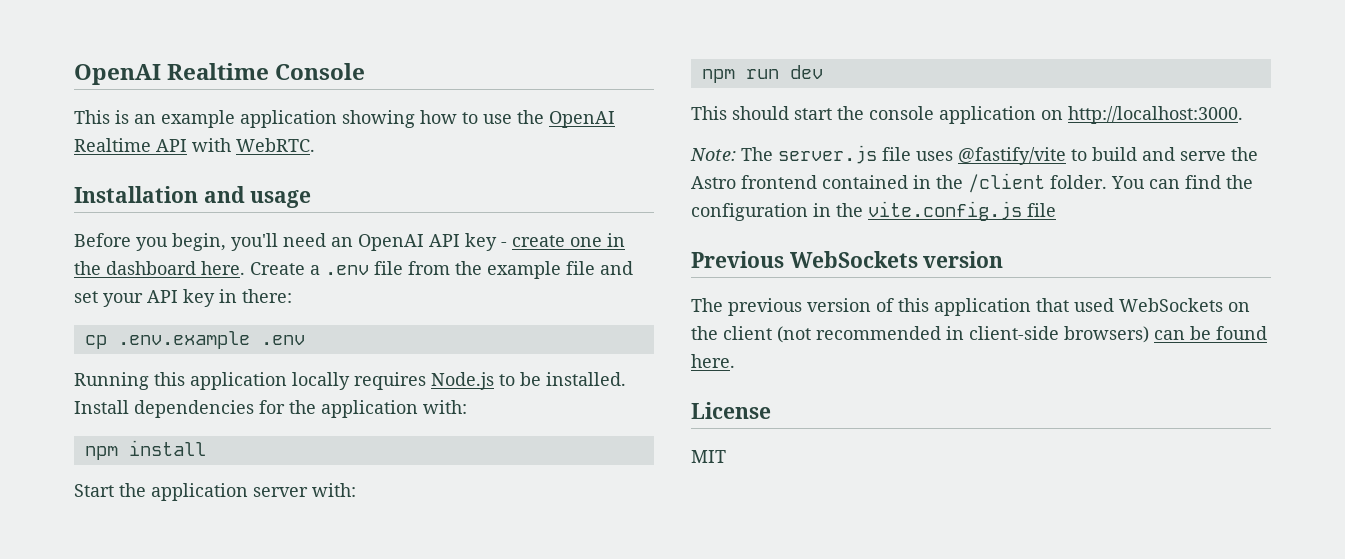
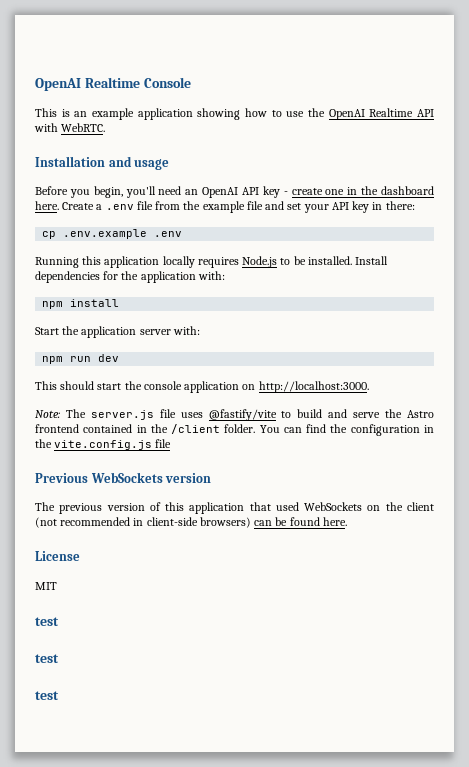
  MIT
+ test
+ test
+ test

